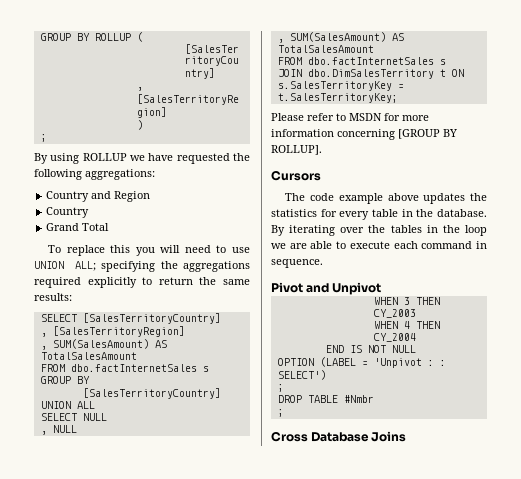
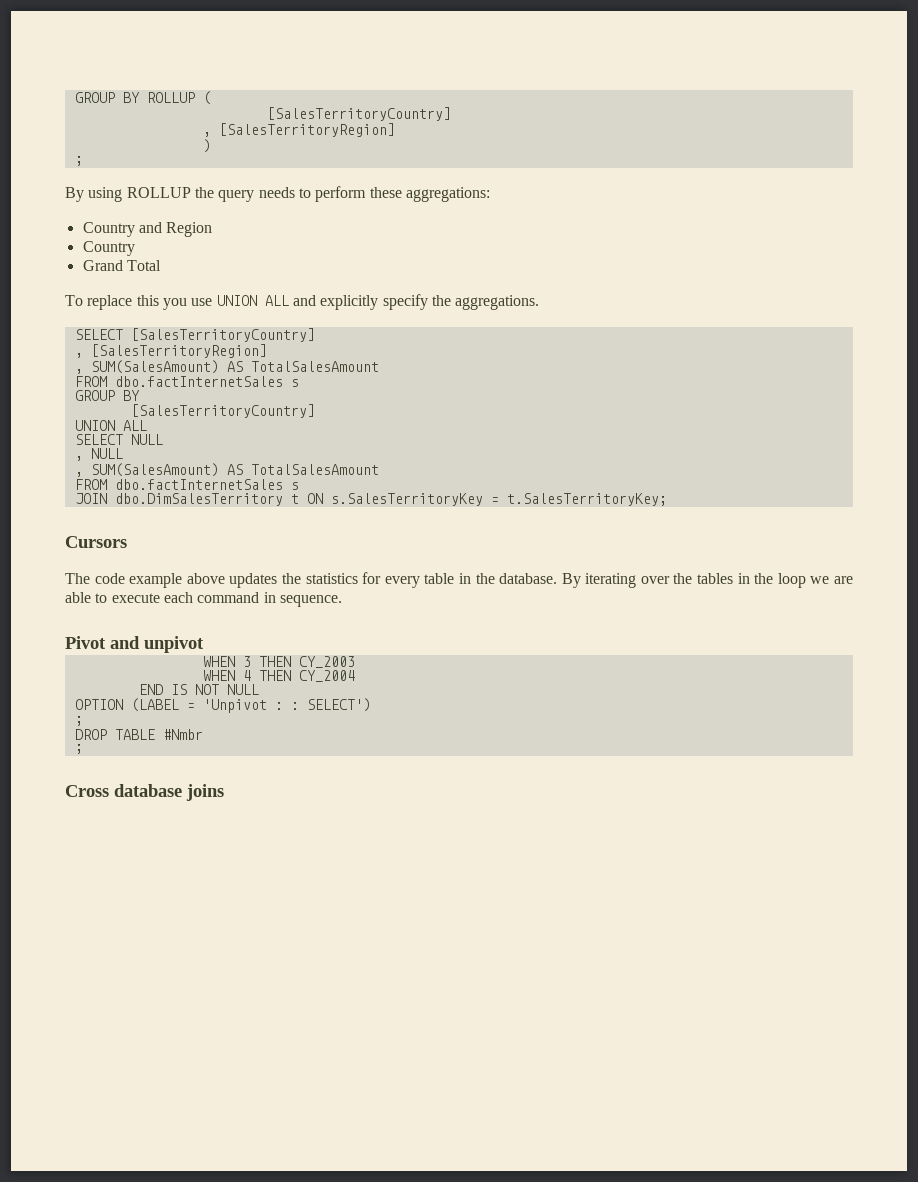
- By using ROLLUP we have requested the following aggregations:
+ By using ROLLUP the query needs to perform these aggregations:
- To replace this you will need to use UNION ALL; specifying the aggregations required explicitly to return the same results:
+ To replace this you use UNION ALL and explicitly specify the aggregations.
- Please refer to MSDN for more information concerning [GROUP BY ROLLUP].
- Pivot and Unpivot
+ Pivot and unpivot
- Cross Database Joins
+ Cross database joins

